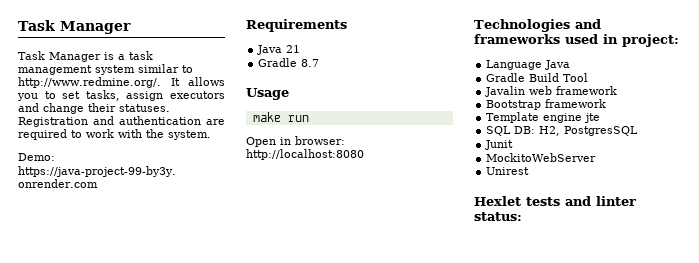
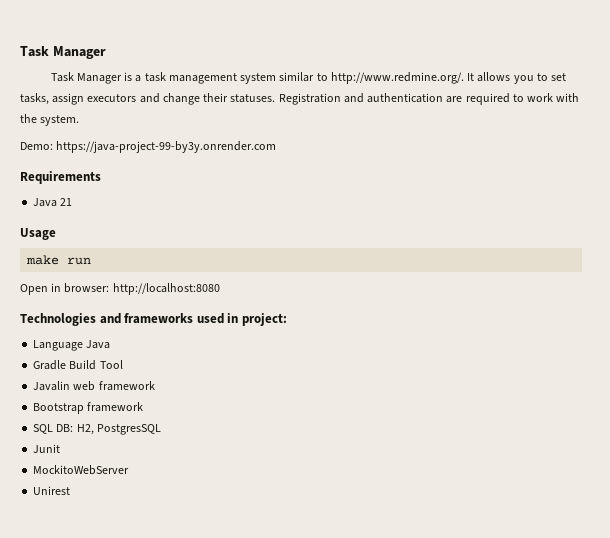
- Gradle 8.7
- Template engine jte
- Hexlet tests and linter status:

